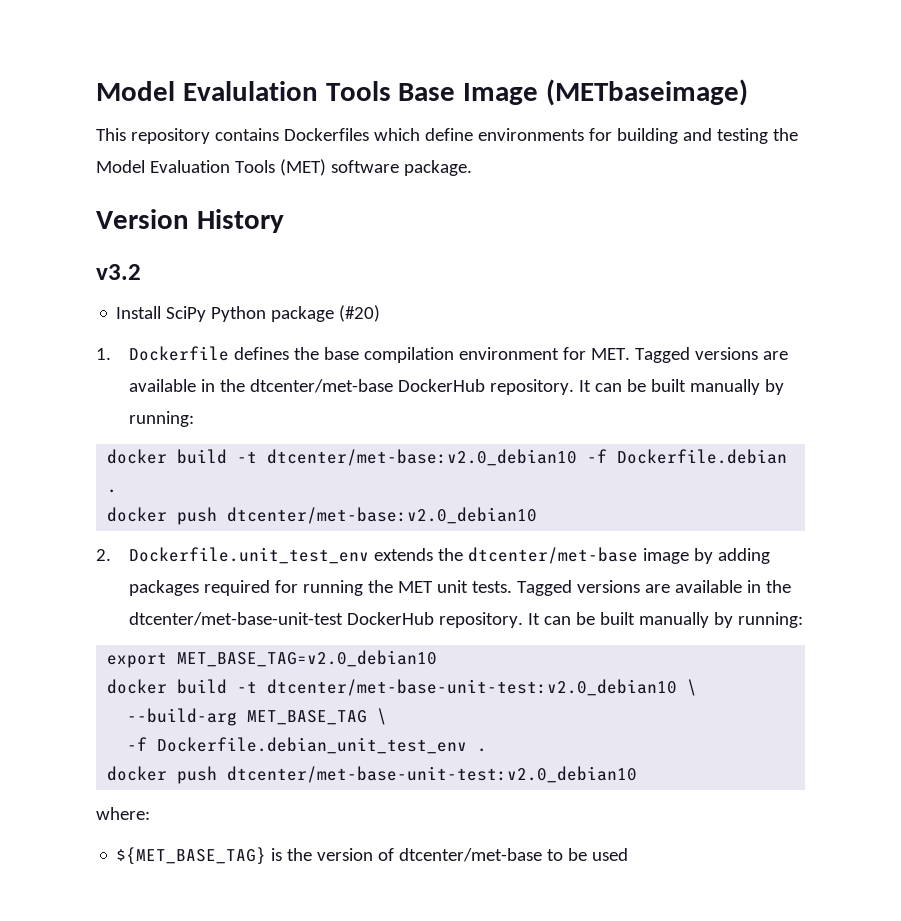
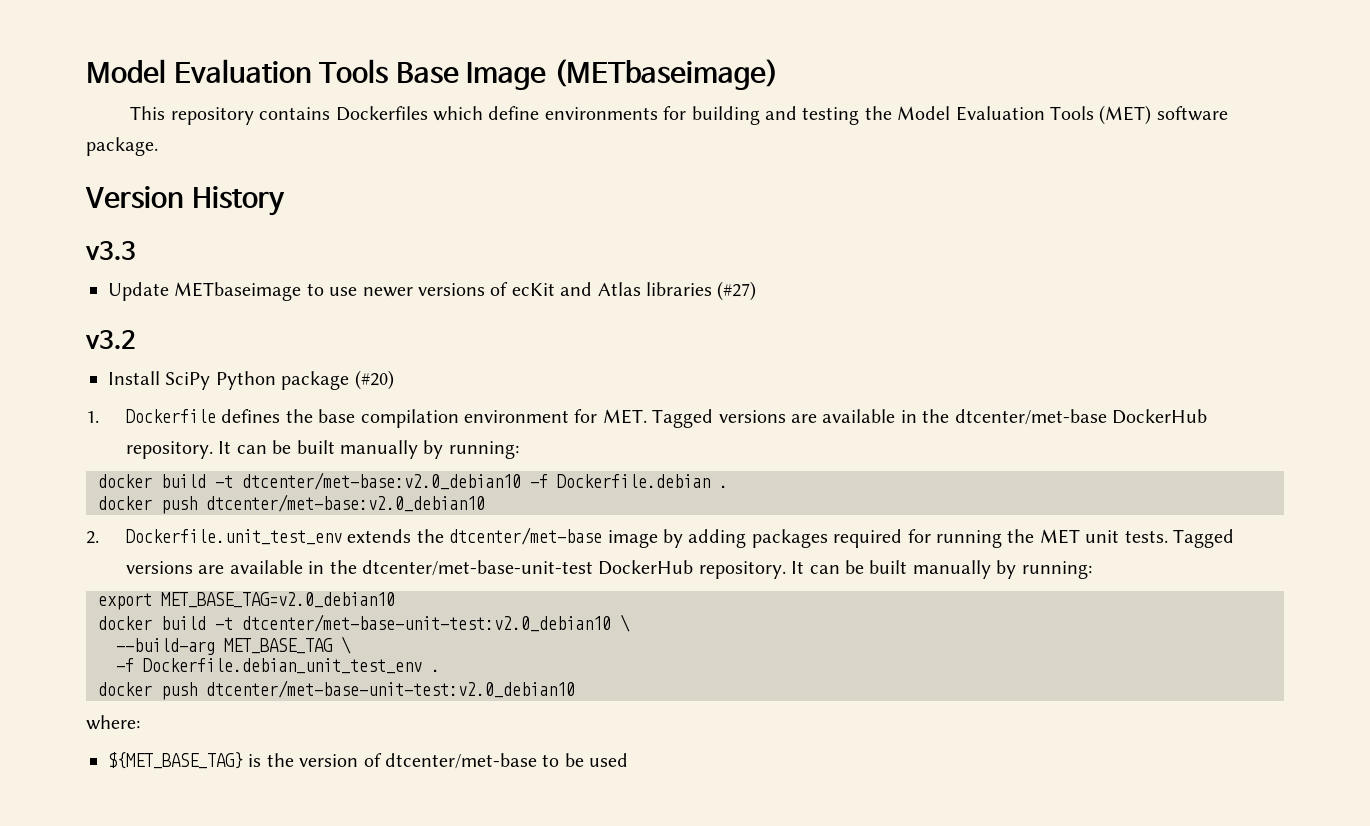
- Model Evalulation Tools Base Image (METbaseimage)
+ Model Evaluation Tools Base Image (METbaseimage)
+ v3.3
+ Update METbaseimage to use newer versions of ecKit and Atlas libraries (#27)

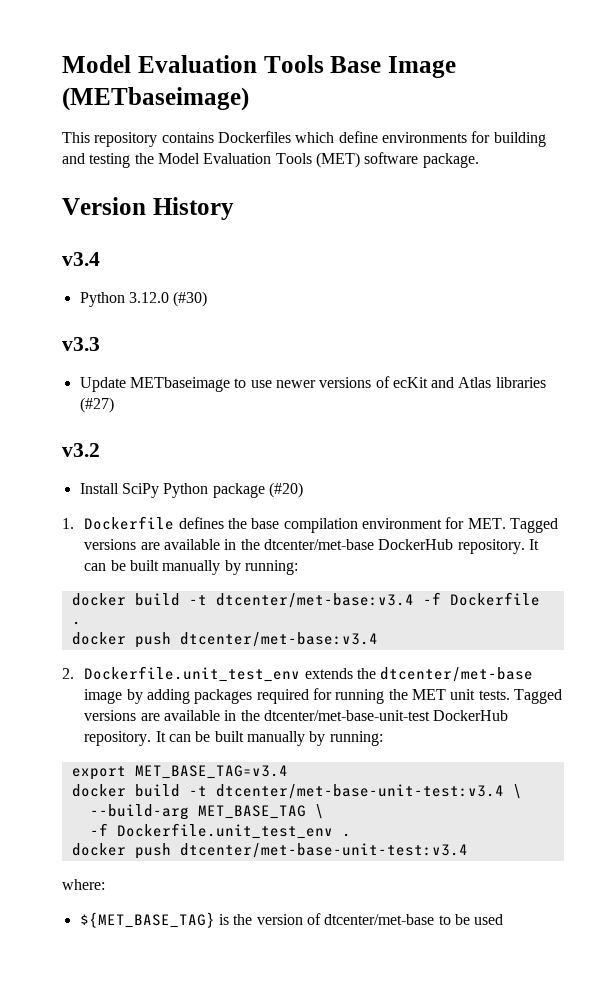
+ v3.4
+ Python 3.12.0 (#30)
- docker build -t dtcenter/met-base:v2.0_debian10 -f Dockerfile.debian .
- docker push dtcenter/met-base:v2.0_debian10
+ docker build -t dtcenter/met-base:v3.4 -f Dockerfile .
+ docker push dtcenter/met-base:v3.4
- export MET_BASE_TAG=v2.0_debian10
- docker build -t dtcenter/met-base-unit-test:v2.0_debian10 \
+ export MET_BASE_TAG=v3.4
+ docker build -t dtcenter/met-base-unit-test:v3.4 \
- -f Dockerfile.debian_unit_test_env .
- docker push dtcenter/met-base-unit-test:v2.0_debian10
+ -f Dockerfile.unit_test_env .
+ docker push dtcenter/met-base-unit-test:v3.4

